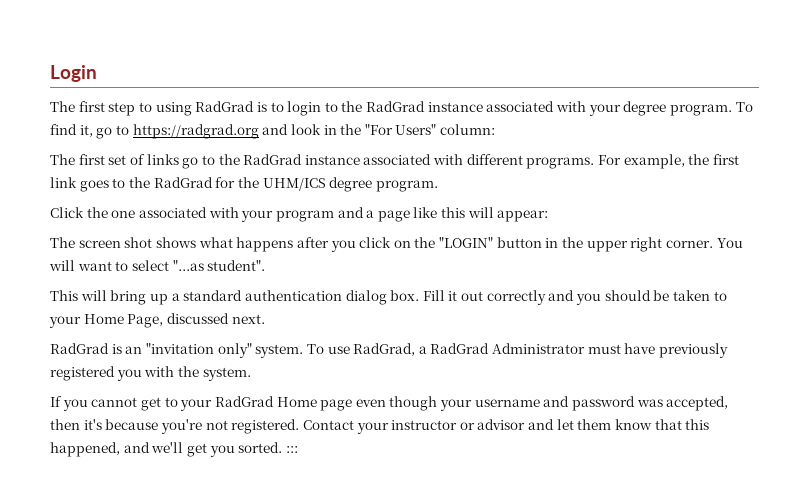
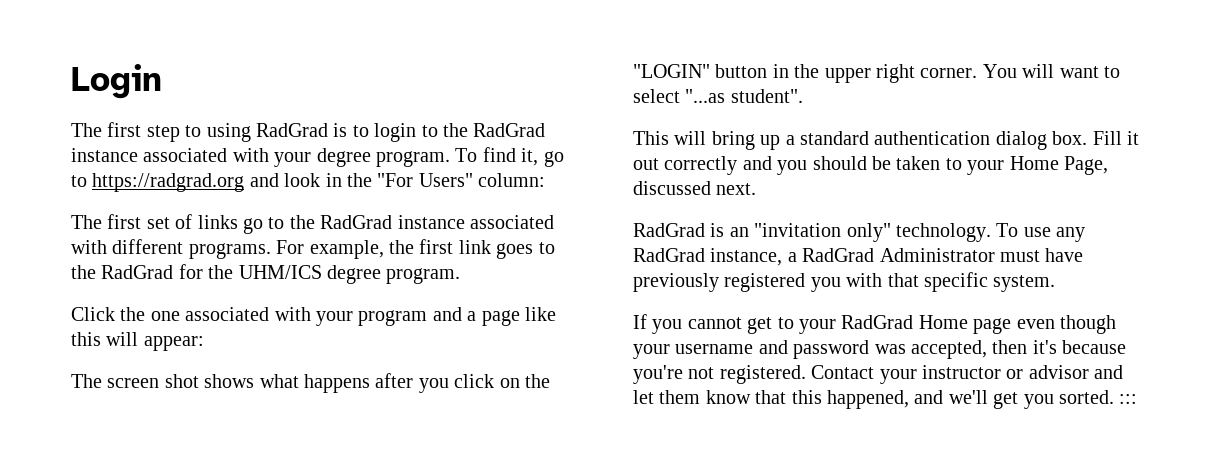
- RadGrad is an "invitation only" system.
+ RadGrad is an "invitation only" technology.
- To use RadGrad, a RadGrad Administrator must have previously registered you with the system.
+ To use any RadGrad instance, a RadGrad Administrator must have previously registered you with that specific system.

